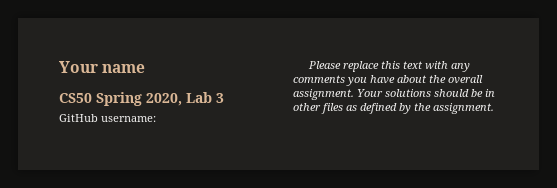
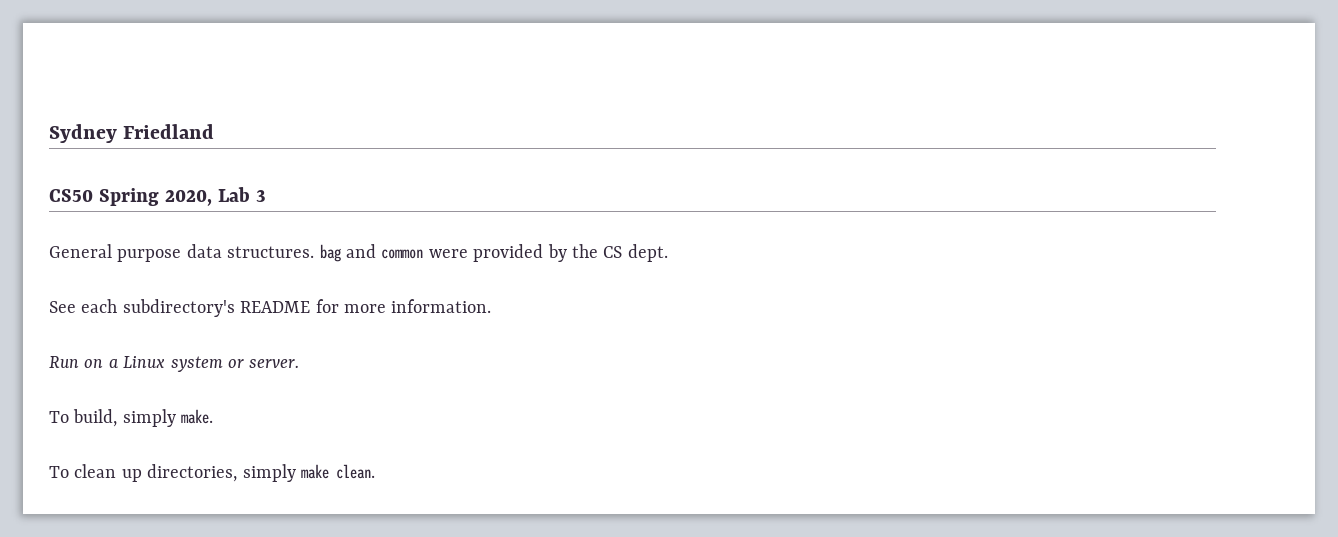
- Your name
+ Sydney Friedland
- GitHub username:
- Please replace this text with any comments you have about the overall assignment. Your solutions should be in other files as defined by the assignment.
+ General purpose data structures. bag and common were provided by the CS dept.
+ See each subdirectory's README for more information.
+ Run on a Linux system or server.
+ To build, simply make.
+ To clean up directories, simply make clean.

